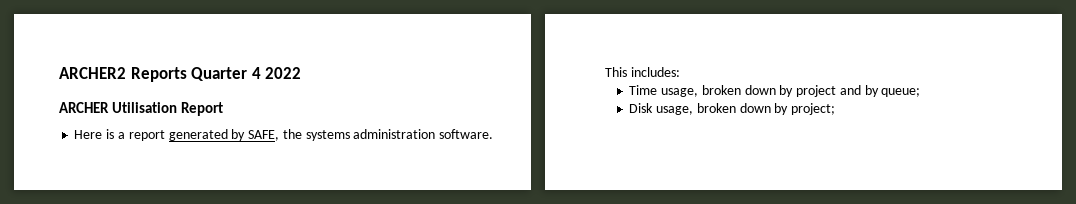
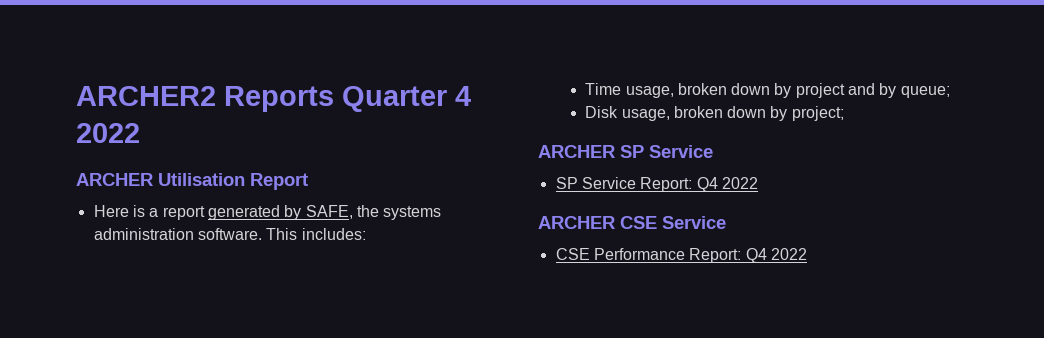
+ ARCHER SP Service
+ SP Service Report: Q4 2022
+ ARCHER CSE Service
+ CSE Performance Report: Q4 2022

